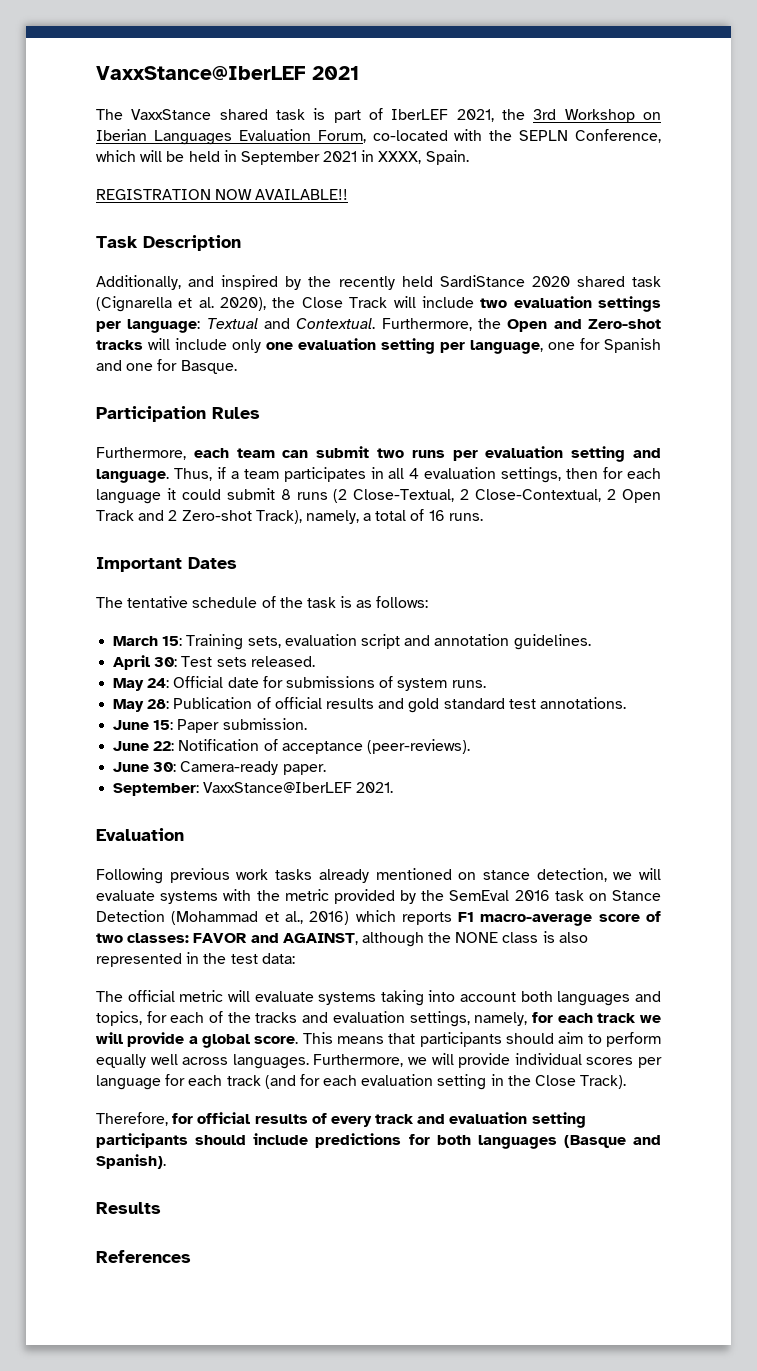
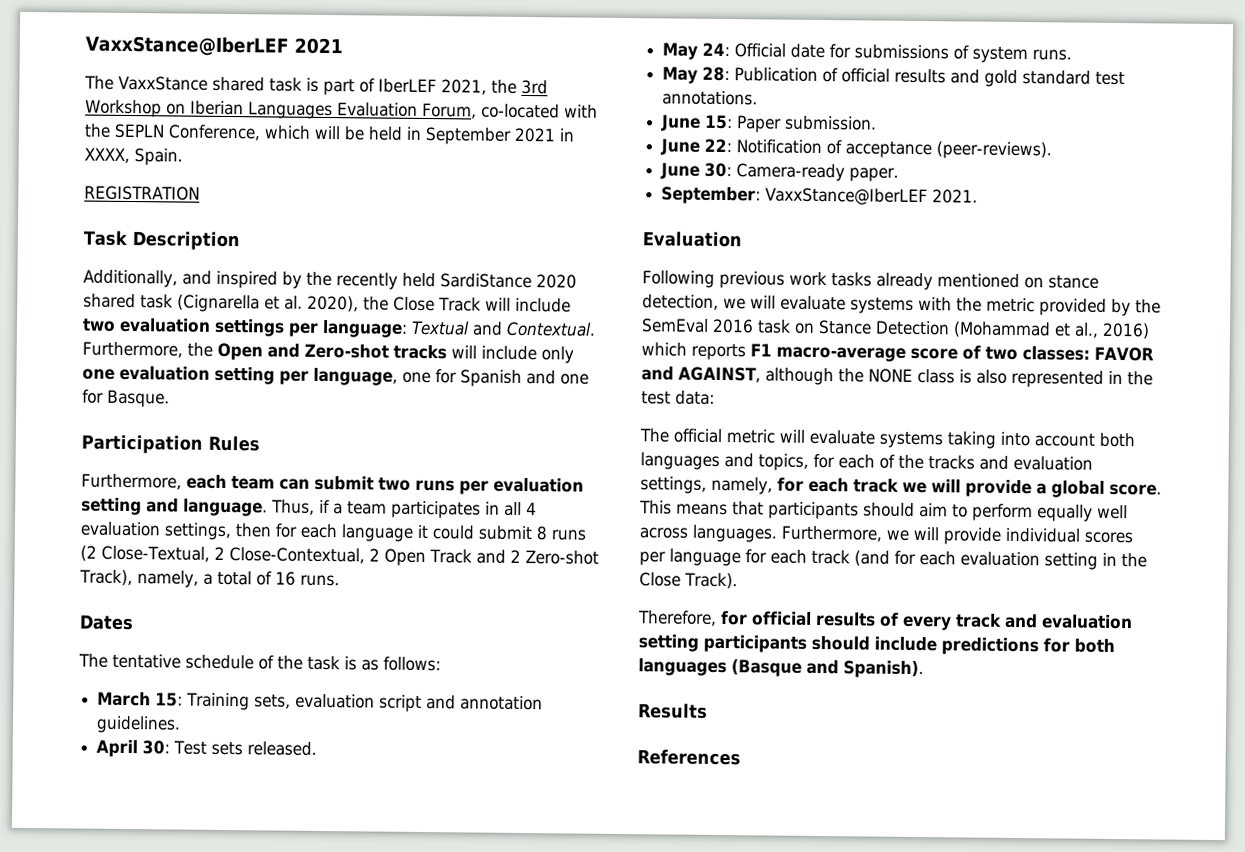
- REGISTRATION NOW AVAILABLE!!
+ REGISTRATION
- Important Dates
+ Dates

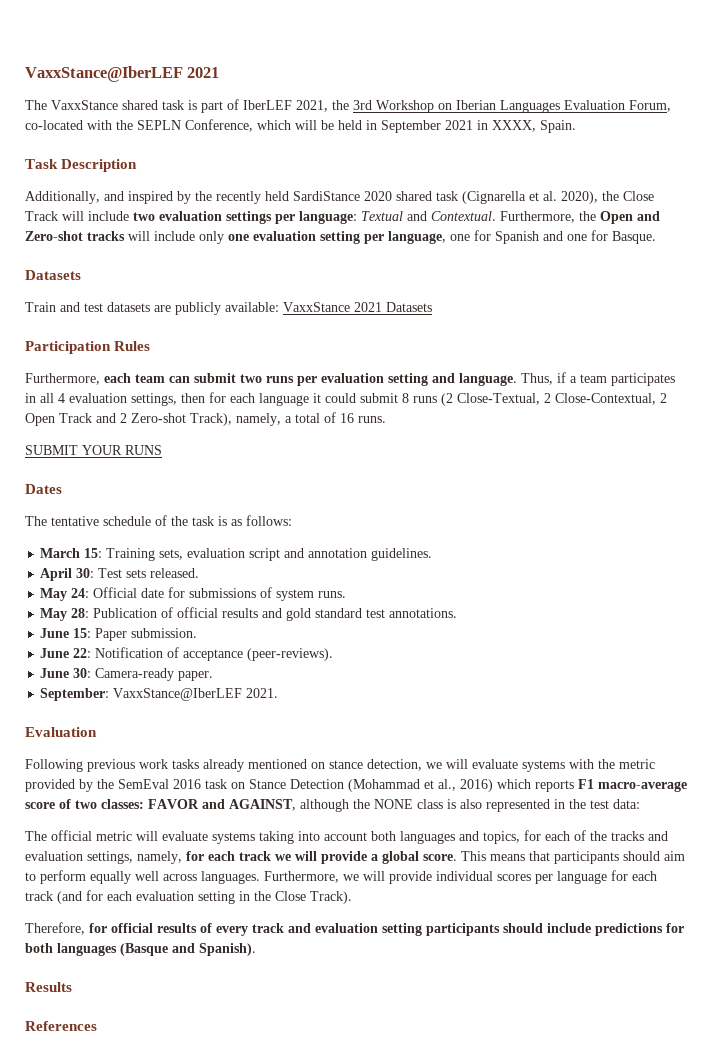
- REGISTRATION
  Furthermore, the Open and Zero-shot tracks will include only one evaluation setting per language, one for Spanish and one for Basque.
+ Datasets
+ Train and test datasets are publicly available: VaxxStance 2021 Datasets
+ SUBMIT YOUR RUNS

